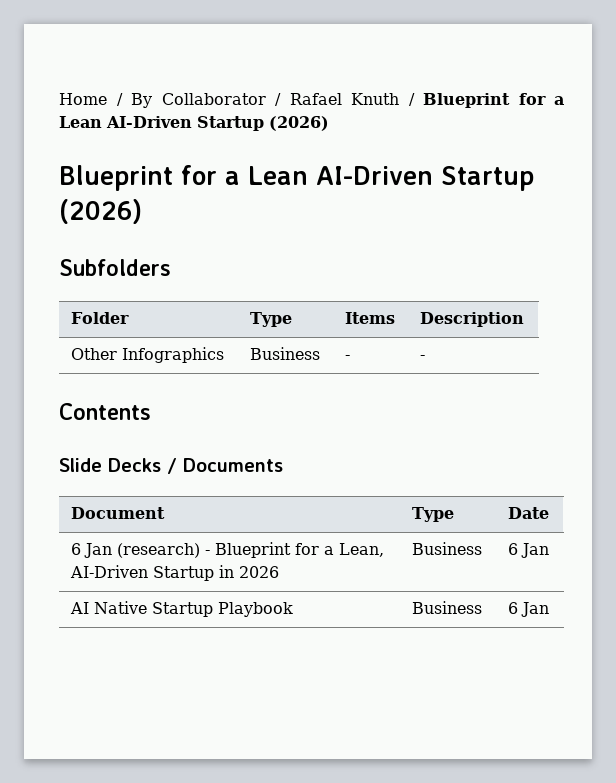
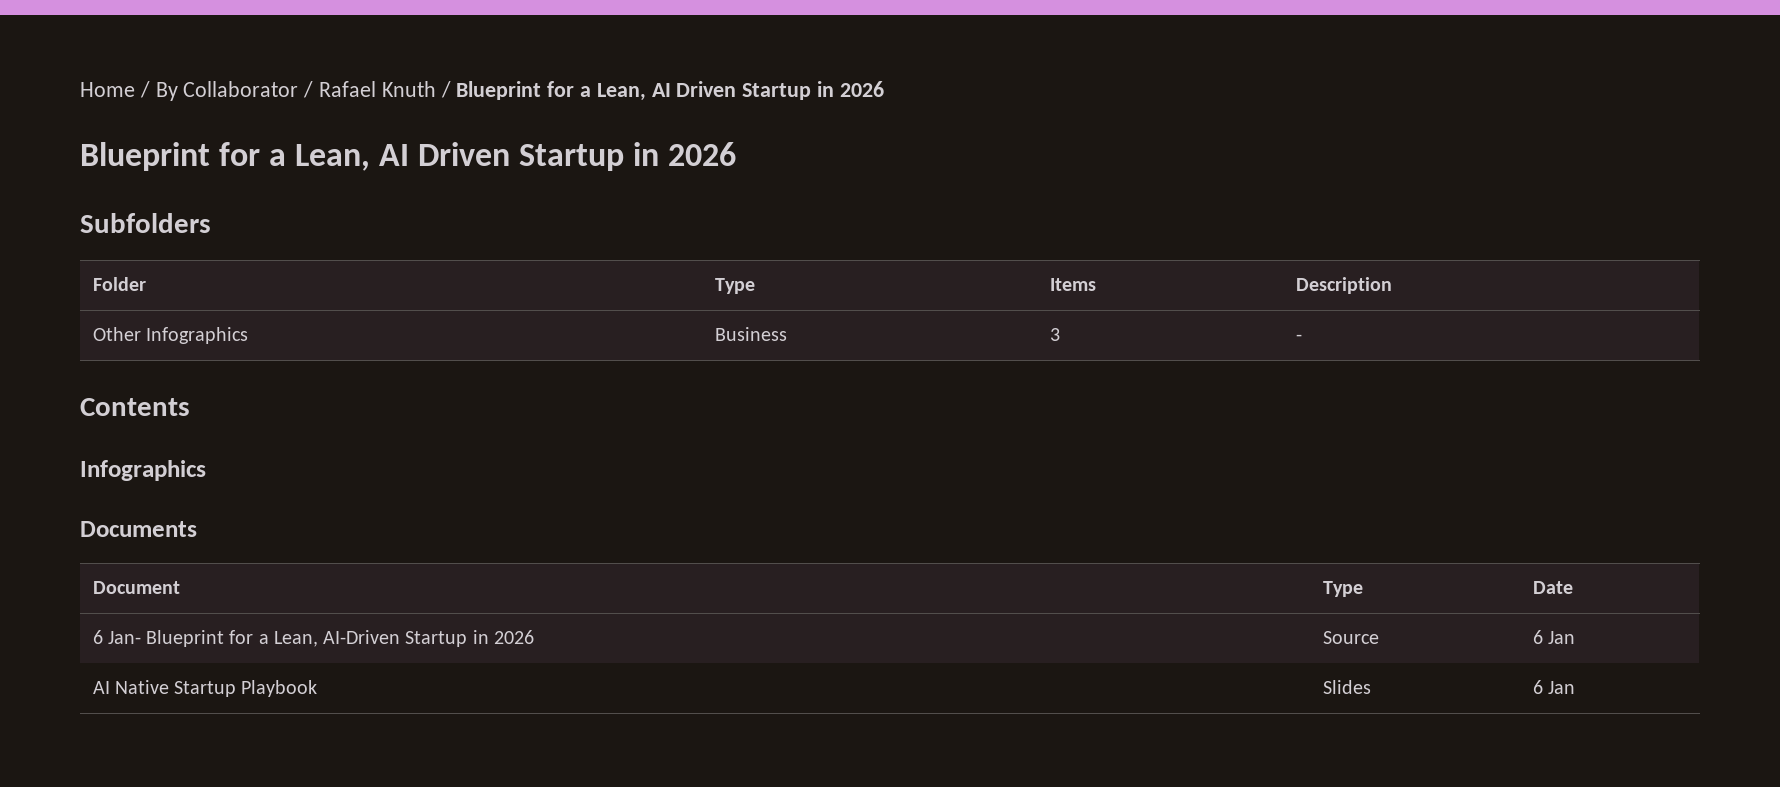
- Home / By Collaborator / Rafael Knuth / Blueprint for a Lean AI-Driven Startup (2026)
- Blueprint for a Lean AI-Driven Startup (2026)
+ Home / By Collaborator / Rafael Knuth / Blueprint for a Lean, AI Driven Startup in 2026
+ Blueprint for a Lean, AI Driven Startup in 2026
- Other Infographics | Business | - | -
+ Other Infographics | Business | 3 | -
  Contents
- Slide Decks / Documents
+ Infographics
+ Documents
- 6 Jan (research) - Blueprint for a Lean, AI-Driven Startup in 2026 | Business | 6 Jan
+ 6 Jan- Blueprint for a Lean, AI-Driven Startup in 2026 | Source | 6 Jan
- AI Native Startup Playbook | Business | 6 Jan
+ AI Native Startup Playbook | Slides | 6 Jan

